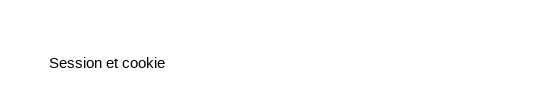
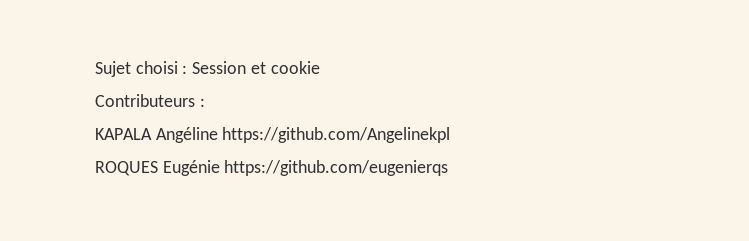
- Session et cookie
+ Sujet choisi : Session et cookie
+ Contributeurs :
+ KAPALA Angéline https://github.com/Angelinekpl
+ ROQUES Eugénie https://github.com/eugenierqs

